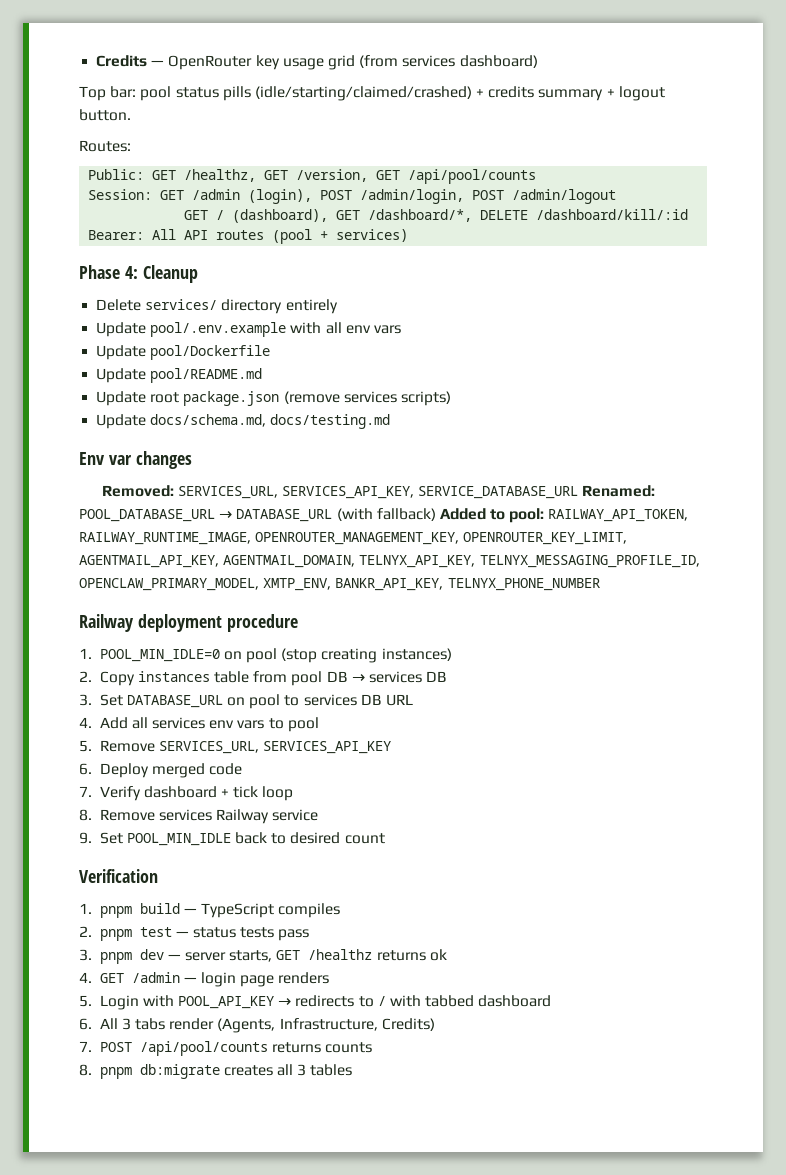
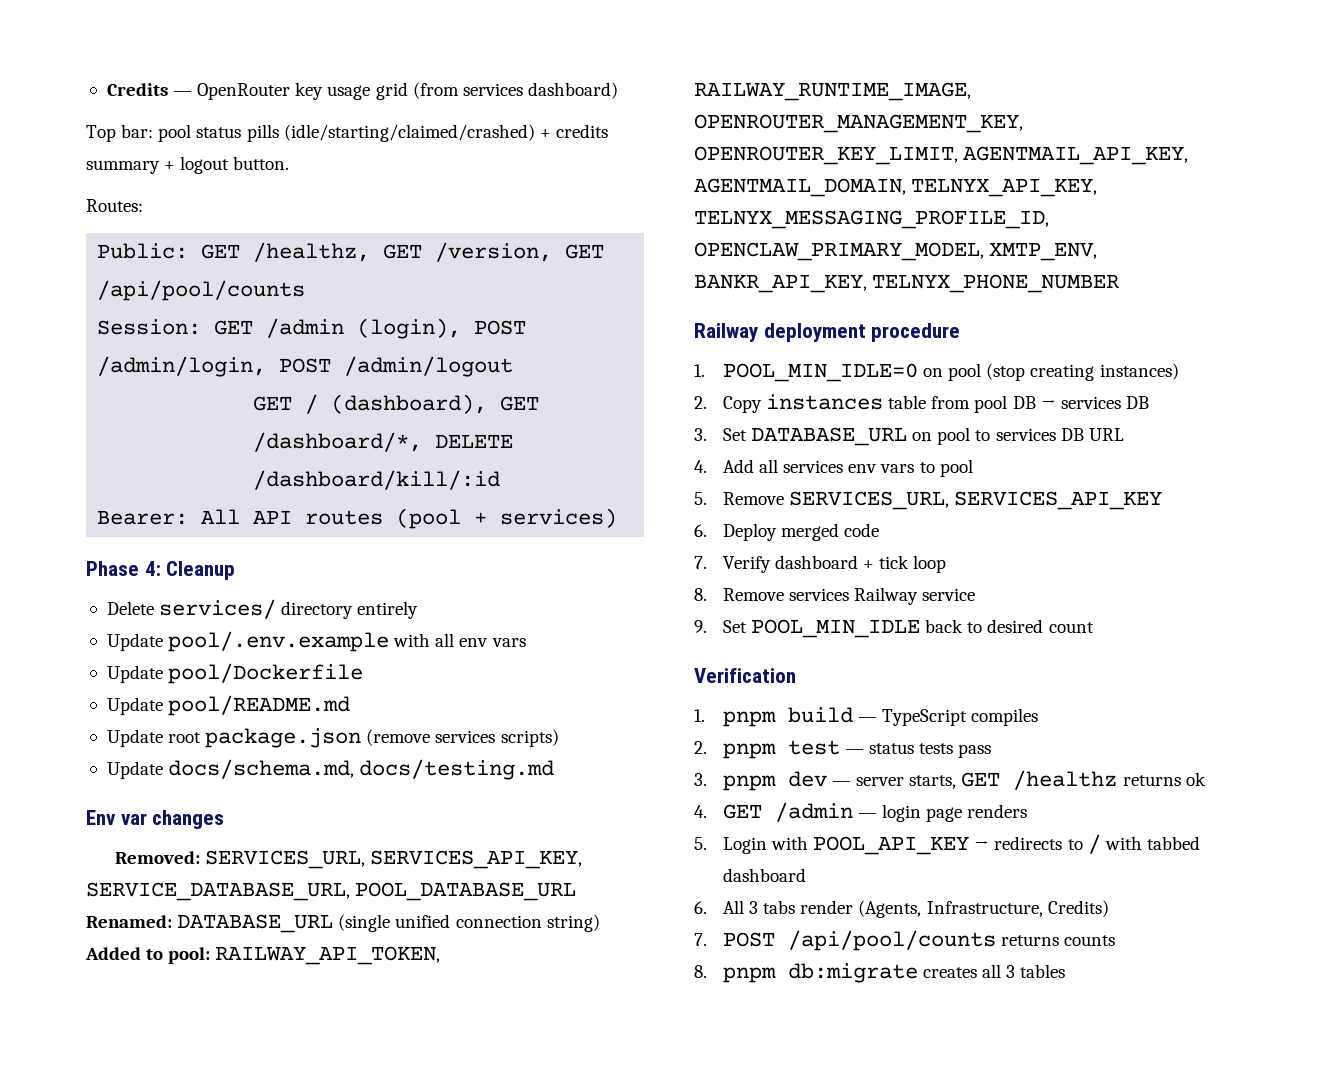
- Removed: SERVICES_URL, SERVICES_API_KEY, SERVICE_DATABASE_URL Renamed: POOL_DATABASE_URL → DATABASE_URL (with fallback) Added to pool: RAILWAY_API_TOKEN, RAILWAY_RUNTIME_IMAGE, OPENROUTER_MANAGEMENT_KEY, OPENROUTER_KEY_LIMIT, AGENTMAIL_API_KEY, AGENTMAIL_DOMAIN, TELNYX_API_KEY, TELNYX_MESSAGING_PROFILE_ID, OPENCLAW_PRIMARY_MODEL, XMTP_ENV, BANKR_API_KEY, TELNYX_PHONE_NUMBER
+ Removed: SERVICES_URL, SERVICES_API_KEY, SERVICE_DATABASE_URL, POOL_DATABASE_URL Renamed: DATABASE_URL (single unified connection string) Added to pool: RAILWAY_API_TOKEN, RAILWAY_RUNTIME_IMAGE, OPENROUTER_MANAGEMENT_KEY, OPENROUTER_KEY_LIMIT, AGENTMAIL_API_KEY, AGENTMAIL_DOMAIN, TELNYX_API_KEY, TELNYX_MESSAGING_PROFILE_ID, OPENCLAW_PRIMARY_MODEL, XMTP_ENV, BANKR_API_KEY, TELNYX_PHONE_NUMBER

